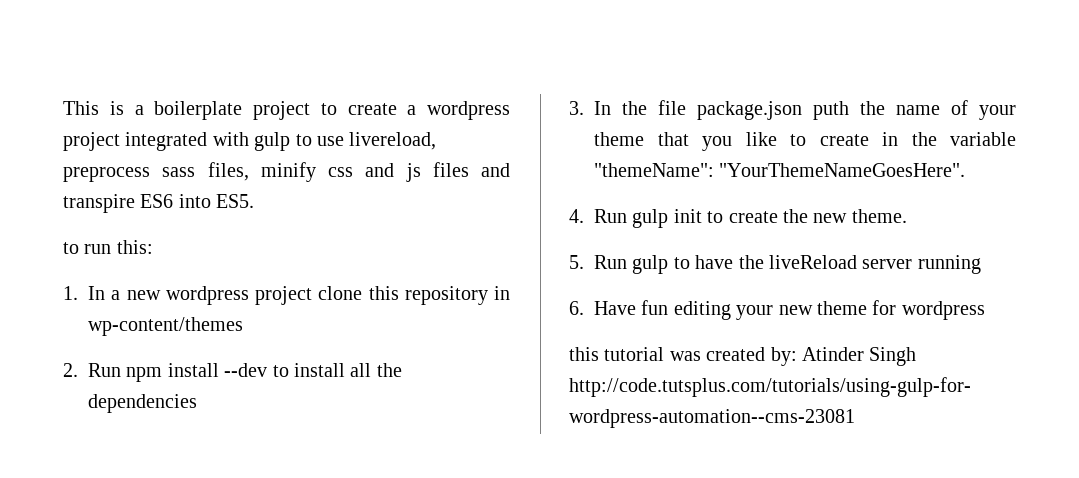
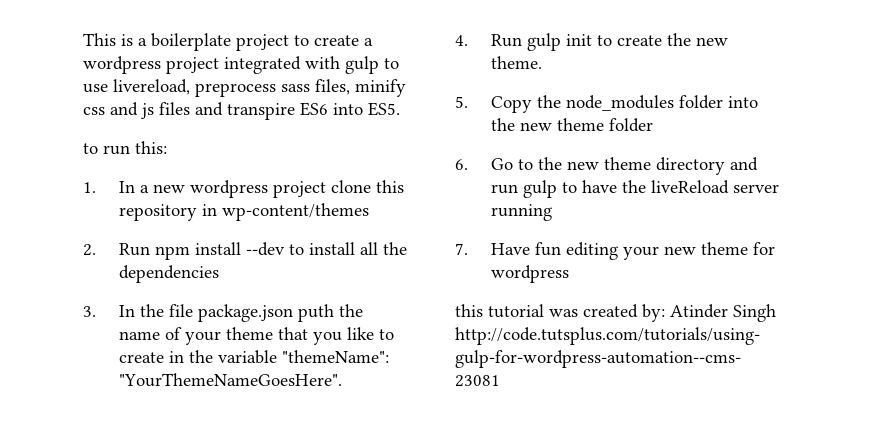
- 5. Run gulp to have the liveReload server running
+ 5. Copy the node_modules folder into the new theme folder
+ 6. Go to the new theme directory and run gulp to have the liveReload server running
- 6. Have fun editing your new theme for wordpress
+ 7. Have fun editing your new theme for wordpress

